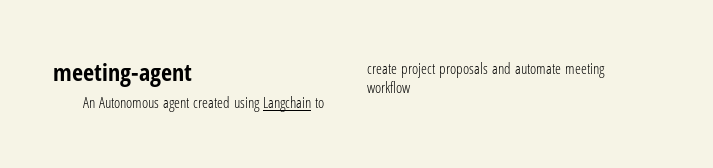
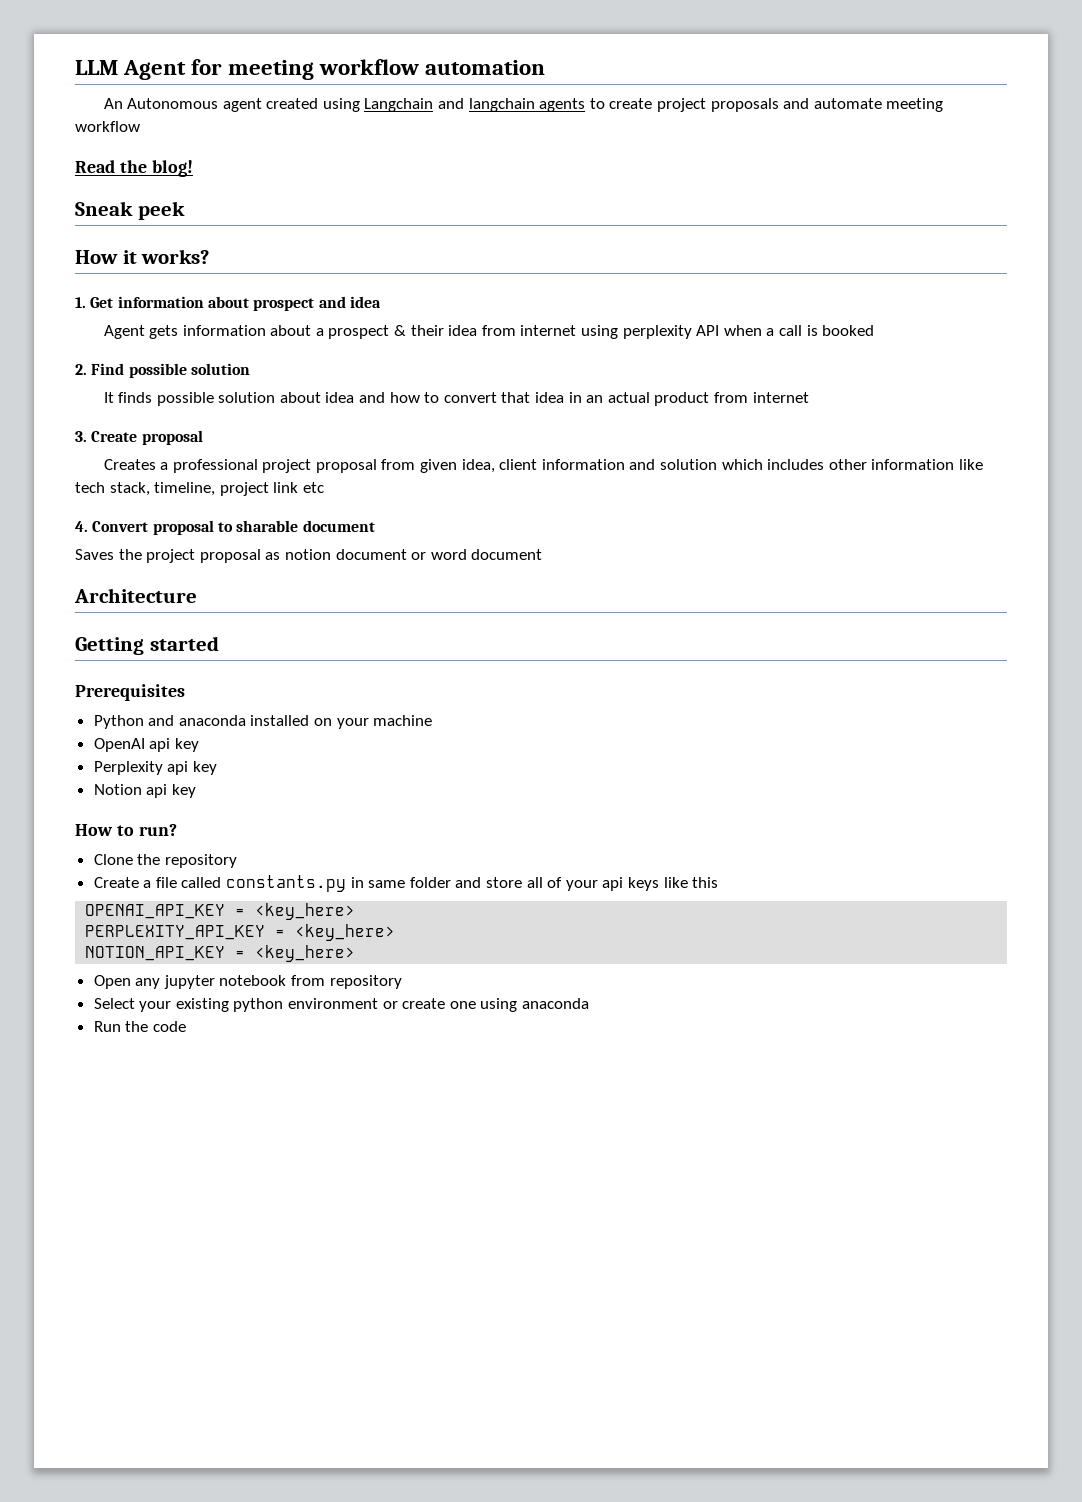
- meeting-agent
+ LLM Agent for meeting workflow automation
- An Autonomous agent created using Langchain to create project proposals and automate meeting workflow
+ An Autonomous agent created using Langchain and langchain agents to create project proposals and automate meeting workflow
+ Read the blog!
+ Sneak peek
+ How it works?
+ 1. Get information about prospect and idea
+ Agent gets information about a prospect & their idea from internet using perplexity API when a call is booked
+ 2. Find possible solution
+ It finds possible solution about idea and how to convert that idea in an actual product from internet
+ 3. Create proposal
+ Creates a professional project proposal from given idea, client information and solution which includes other information like tech stack, timeline, project link etc
+ 4. Convert proposal to sharable document
+ Saves the project proposal as notion document or word document
+ Architecture
+ Getting started
+ Prerequisites
+ Python and anaconda installed on your machine
+ OpenAI api key
+ Perplexity api key
+ Notion api key
+ How to run?
+ Clone the repository
+ Create a file called constants.py in same folder and store all of your api keys like this
+ OPENAI_API_KEY = <key_here>
+ PERPLEXITY_API_KEY = <key_here>
+ NOTION_API_KEY = <key_here>
+ Open any jupyter notebook from repository
+ Select your existing python environment or create one using anaconda
+ Run the code

